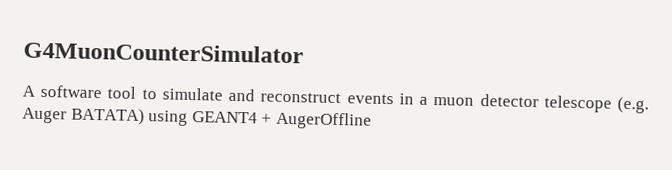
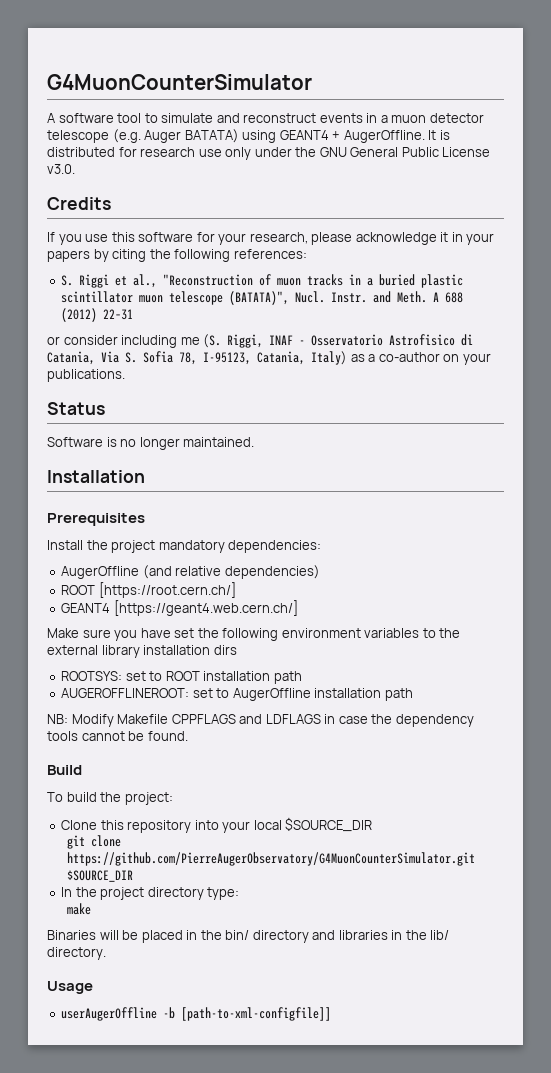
- A software tool to simulate and reconstruct events in a muon detector telescope (e.g. Auger BATATA) using GEANT4 + AugerOffline
+ A software tool to simulate and reconstruct events in a muon detector telescope (e.g. Auger BATATA) using GEANT4 + AugerOffline. It is distributed for research use only under the GNU General Public License v3.0.
+ Credits
+ If you use this software for your research, please acknowledge it in your papers by citing the following references:
+ S. Riggi et al., "Reconstruction of muon tracks in a buried plastic scintillator muon telescope (BATATA)", Nucl. Instr. and Meth. A 688 (2012) 22–31
+ or consider including me (S. Riggi, INAF - Osservatorio Astrofisico di Catania, Via S. Sofia 78, I-95123, Catania, Italy) as a co-author on your publications.
+ Status
+ Software is no longer maintained.
+ Installation
+ Prerequisites
+ Install the project mandatory dependencies:
+ AugerOffline (and relative dependencies)
+ ROOT [https://root.cern.ch/]
+ GEANT4 [https://geant4.web.cern.ch/]
+ Make sure you have set the following environment variables to the external library installation dirs
+ ROOTSYS: set to ROOT installation path
+ AUGEROFFLINEROOT: set to AugerOffline installation path
+ NB: Modify Makefile CPPFLAGS and LDFLAGS in case the dependency tools cannot be found.
+ Build
+ To build the project:
+ Clone this repository into your local $SOURCE_DIR
+ git clone https://github.com/PierreAugerObservatory/G4MuonCounterSimulator.git $SOURCE_DIR
+ In the project directory type:
+ make
+ Binaries will be placed in the bin/ directory and libraries in the lib/ directory.
+ Usage
+ userAugerOffline -b [path-to-xml-configfile]]

